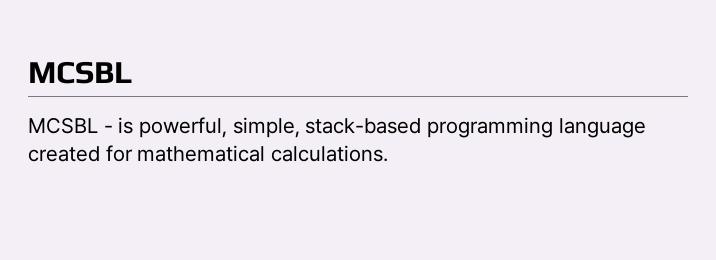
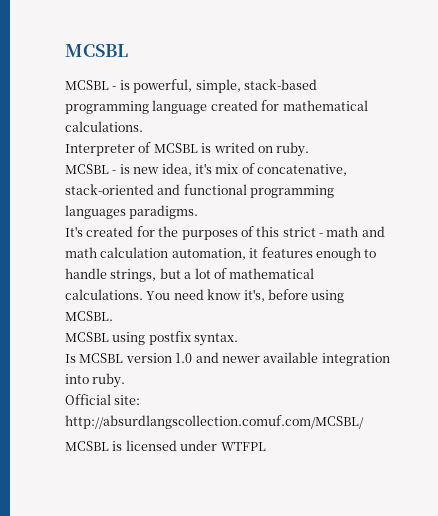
+ Interpreter of MCSBL is writed on ruby.
+ MCSBL - is new idea, it's mix of concatenative, stack-oriented and functional programming languages paradigms.
+ It's created for the purposes of this strict - math and math calculation automation, it features enough to handle strings, but a lot of mathematical calculations. You need know it's, before using MCSBL.
+ MCSBL using postfix syntax.
+ Is MCSBL version 1.0 and newer available integration into ruby.
+ Official site: http://absurdlangscollection.comuf.com/MCSBL/
+ MCSBL is licensed under WTFPL

